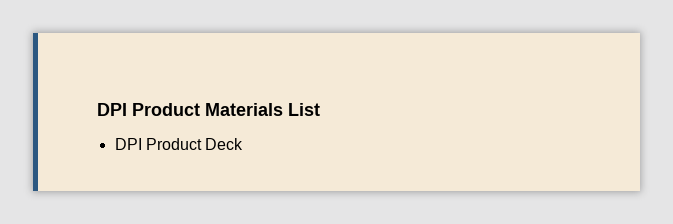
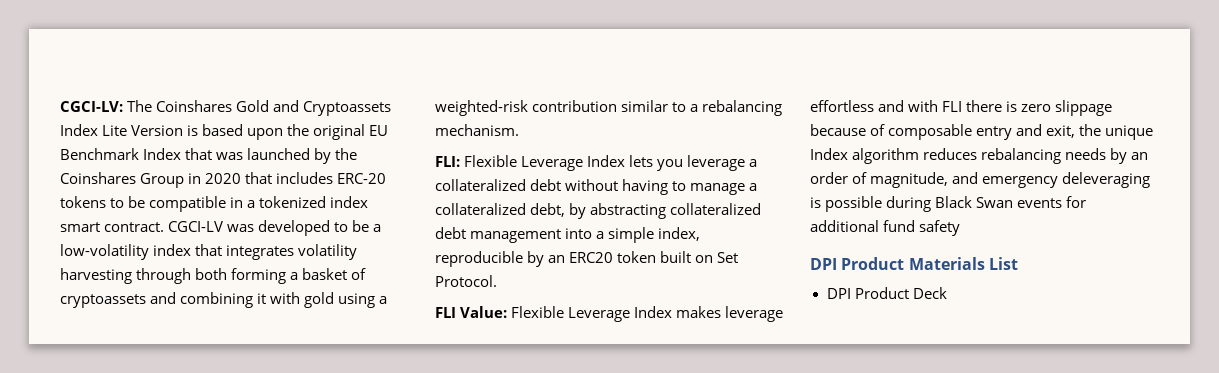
+ CGCI-LV: The Coinshares Gold and Cryptoassets Index Lite Version is based upon the original EU Benchmark Index that was launched by the Coinshares Group in 2020 that includes ERC-20 tokens to be compatible in a tokenized index smart contract. CGCI-LV was developed to be a low-volatility index that integrates volatility harvesting through both forming a basket of cryptoassets and combining it with gold using a weighted-risk contribution similar to a rebalancing mechanism.
+ FLI: Flexible Leverage Index lets you leverage a collateralized debt without having to manage a collateralized debt, by abstracting collateralized debt management into a simple index, reproducible by an ERC20 token built on Set Protocol.
+ FLI Value: Flexible Leverage Index makes leverage effortless and with FLI there is zero slippage because of composable entry and exit, the unique Index algorithm reduces rebalancing needs by an order of magnitude, and emergency deleveraging is possible during Black Swan events for additional fund safety

